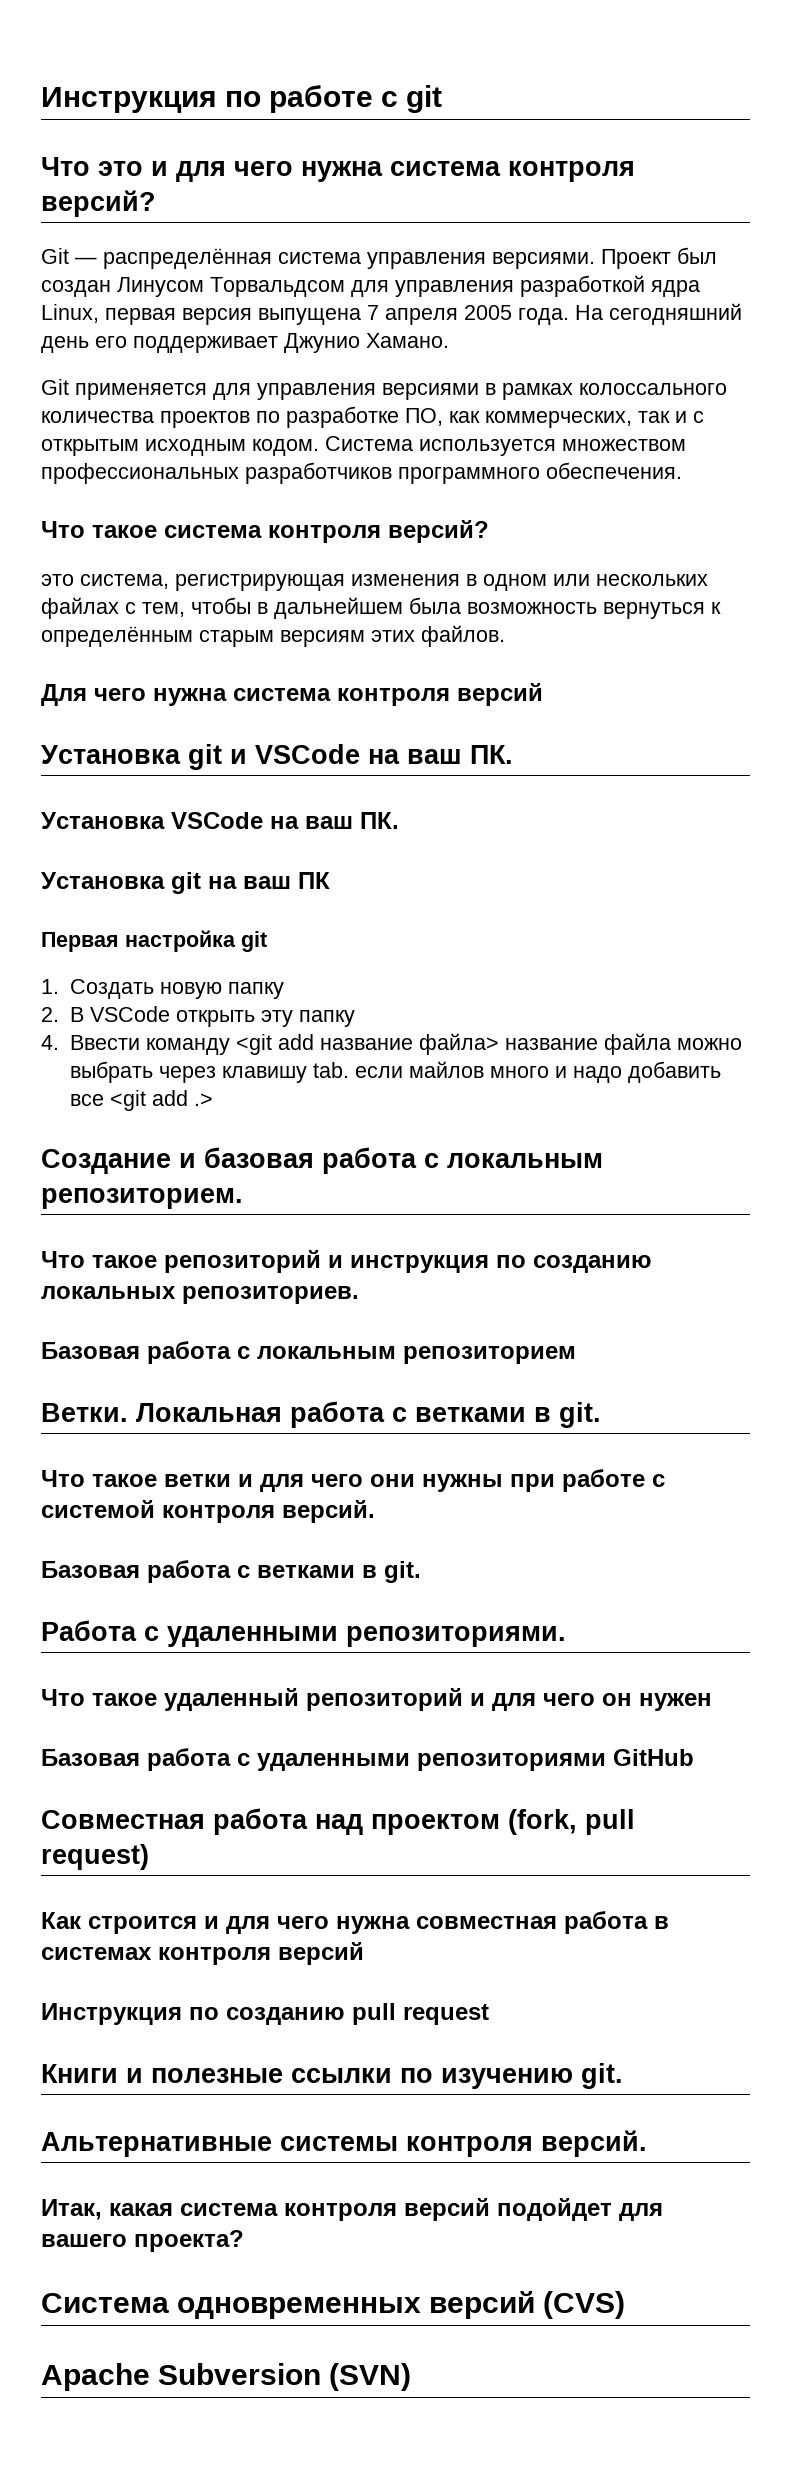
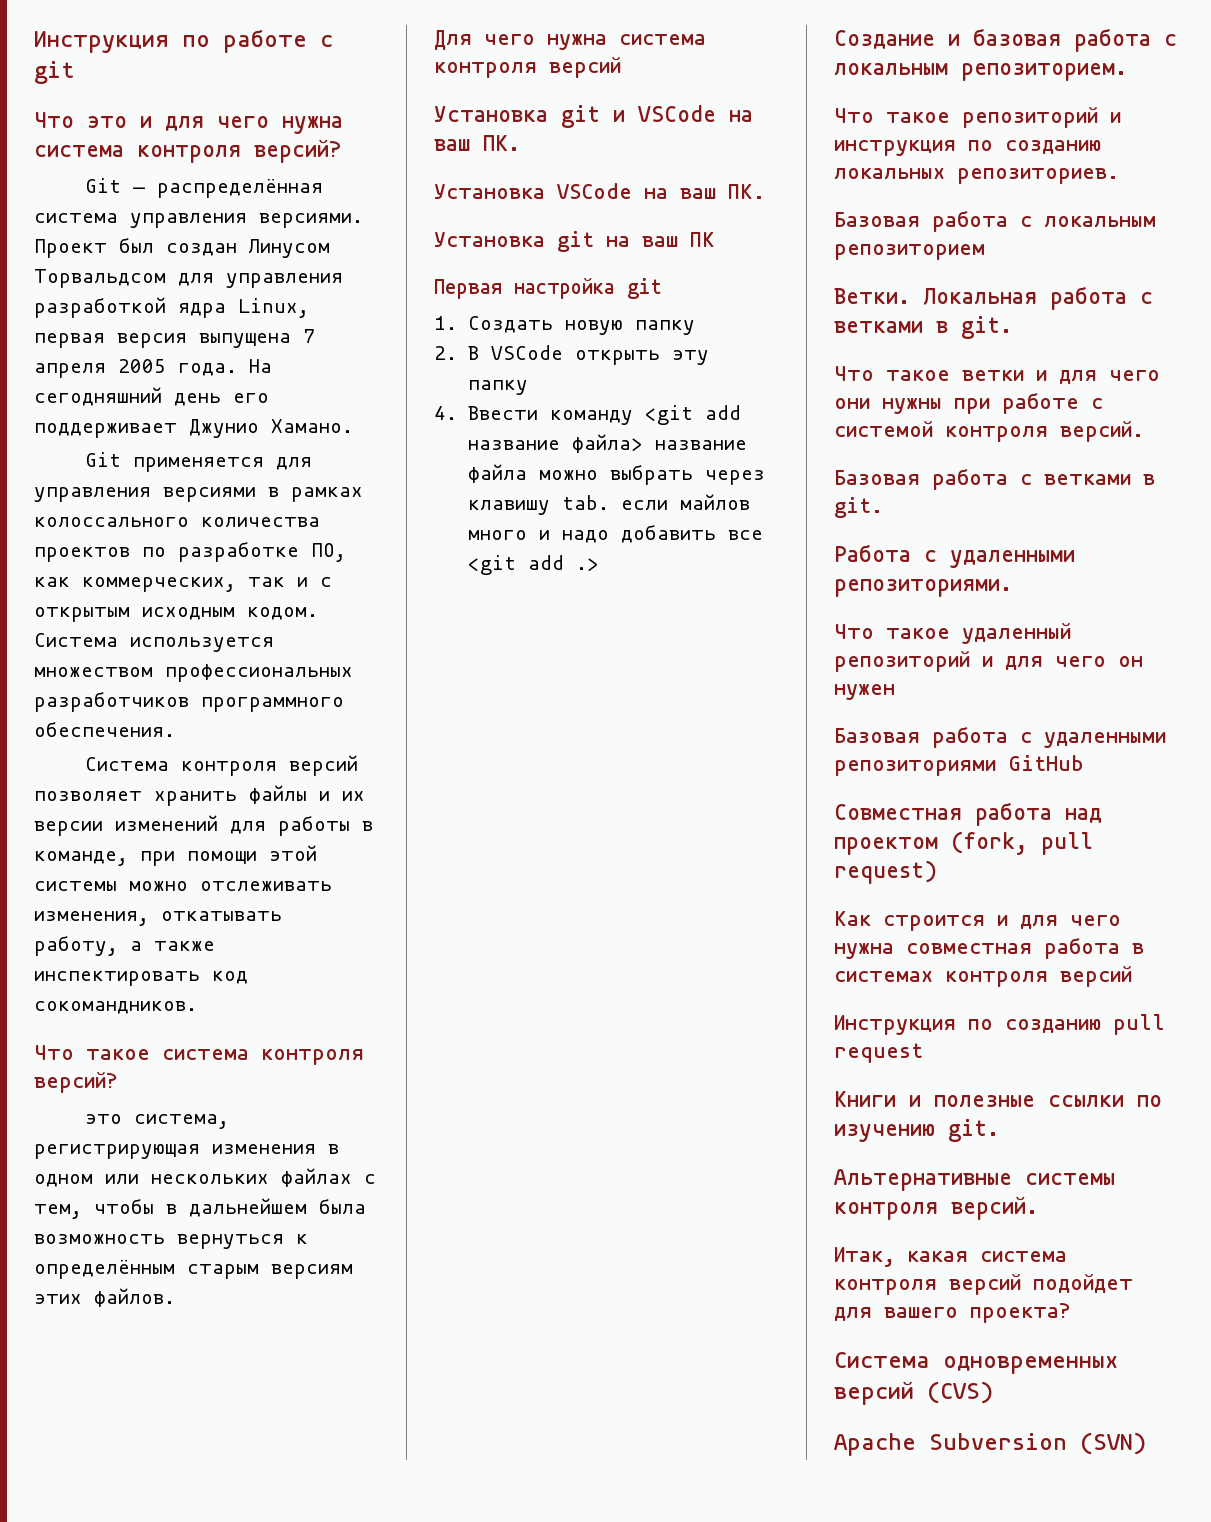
+ Система контроля версий позволяет хранить файлы и их версии изменений для работы в команде, при помощи этой системы можно отслеживать изменения, откатывать работу, а также инспектировать код сокомандников.

